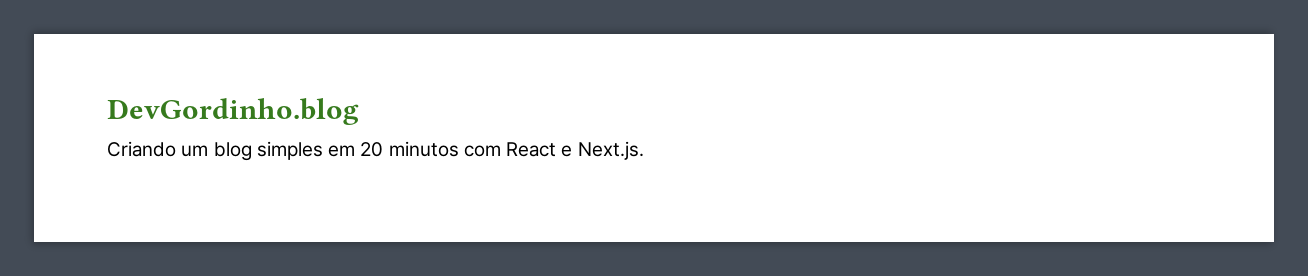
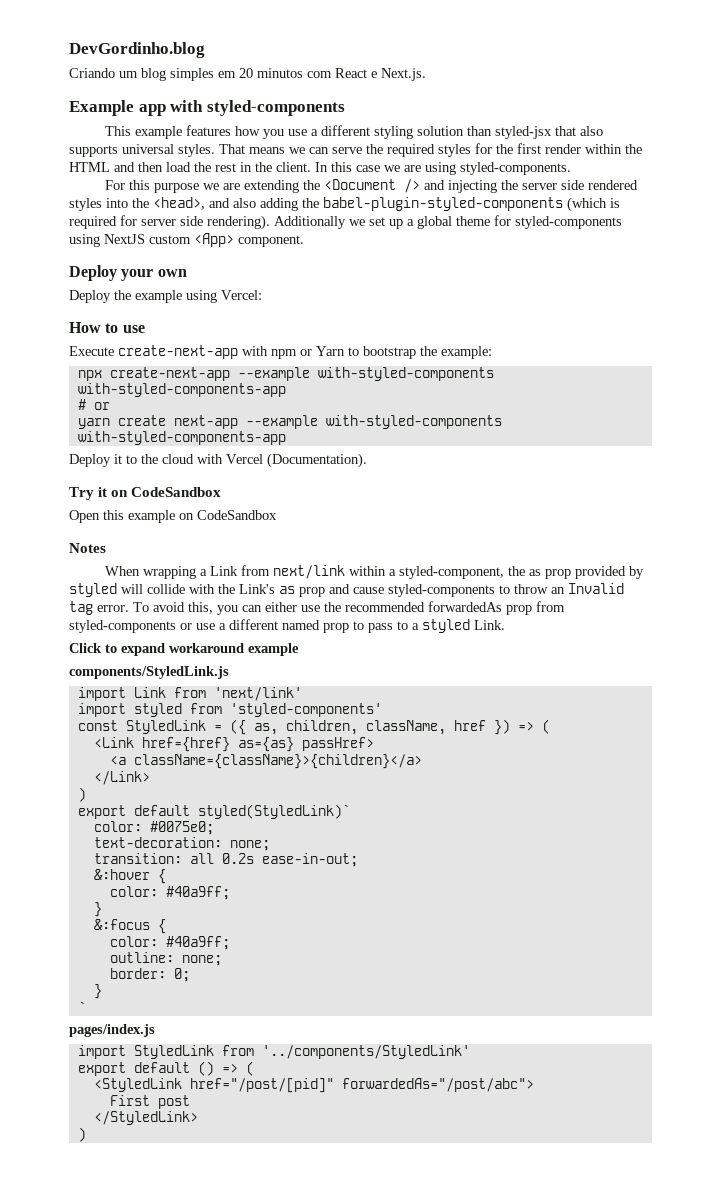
+ Example app with styled-components
+ This example features how you use a different styling solution than styled-jsx that also supports universal styles. That means we can serve the required styles for the first render within the HTML and then load the rest in the client. In this case we are using styled-components.
+ For this purpose we are extending the <Document /> and injecting the server side rendered styles into the <head>, and also adding the babel-plugin-styled-components (which is required for server side rendering). Additionally we set up a global theme for styled-components using NextJS custom <App> component.
+ Deploy your own
+ Deploy the example using Vercel:
+ How to use
+ Execute create-next-app with npm or Yarn to bootstrap the example:
+ npx create-next-app --example with-styled-components with-styled-components-app
+ # or
+ yarn create next-app --example with-styled-components with-styled-components-app
+ Deploy it to the cloud with Vercel (Documentation).
+ Try it on CodeSandbox
+ Open this example on CodeSandbox
+ Notes
+ When wrapping a Link from next/link within a styled-component, the as prop provided by styled will collide with the Link's as prop and cause styled-components to throw an Invalid tag error. To avoid this, you can either use the recommended forwardedAs prop from styled-components or use a different named prop to pass to a styled Link.
+ Click to expand workaround example
+ components/StyledLink.js
+ import Link from 'next/link'
+ import styled from 'styled-components'
+ const StyledLink = ({ as, children, className, href }) => (
+ <Link href={href} as={as} passHref>
+ <a className={className}>{children}</a>
+ </Link>
+ )
+ export default styled(StyledLink)`
+ color: #0075e0;
+ text-decoration: none;
+ transition: all 0.2s ease-in-out;
+ &:hover {
+ color: #40a9ff;
+ }
+ &:focus {
+ color: #40a9ff;
+ outline: none;
+ border: 0;
+ }
+ `
+ pages/index.js
+ import StyledLink from '../components/StyledLink'
+ export default () => (
+ <StyledLink href="/post/[pid]" forwardedAs="/post/abc">
+ First post
+ </StyledLink>
+ )

